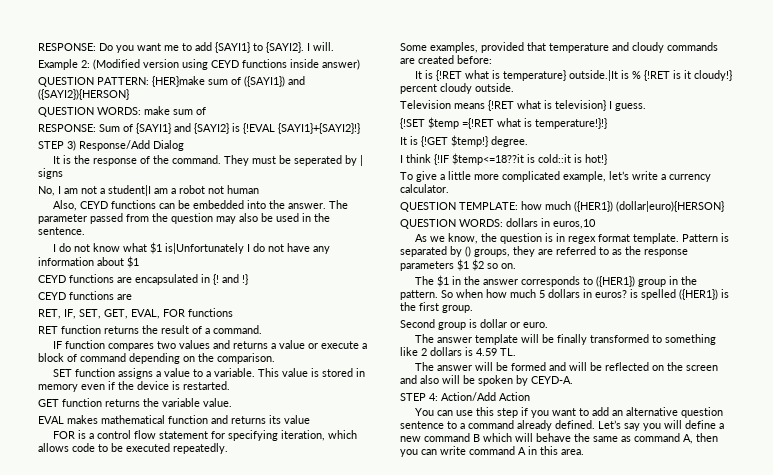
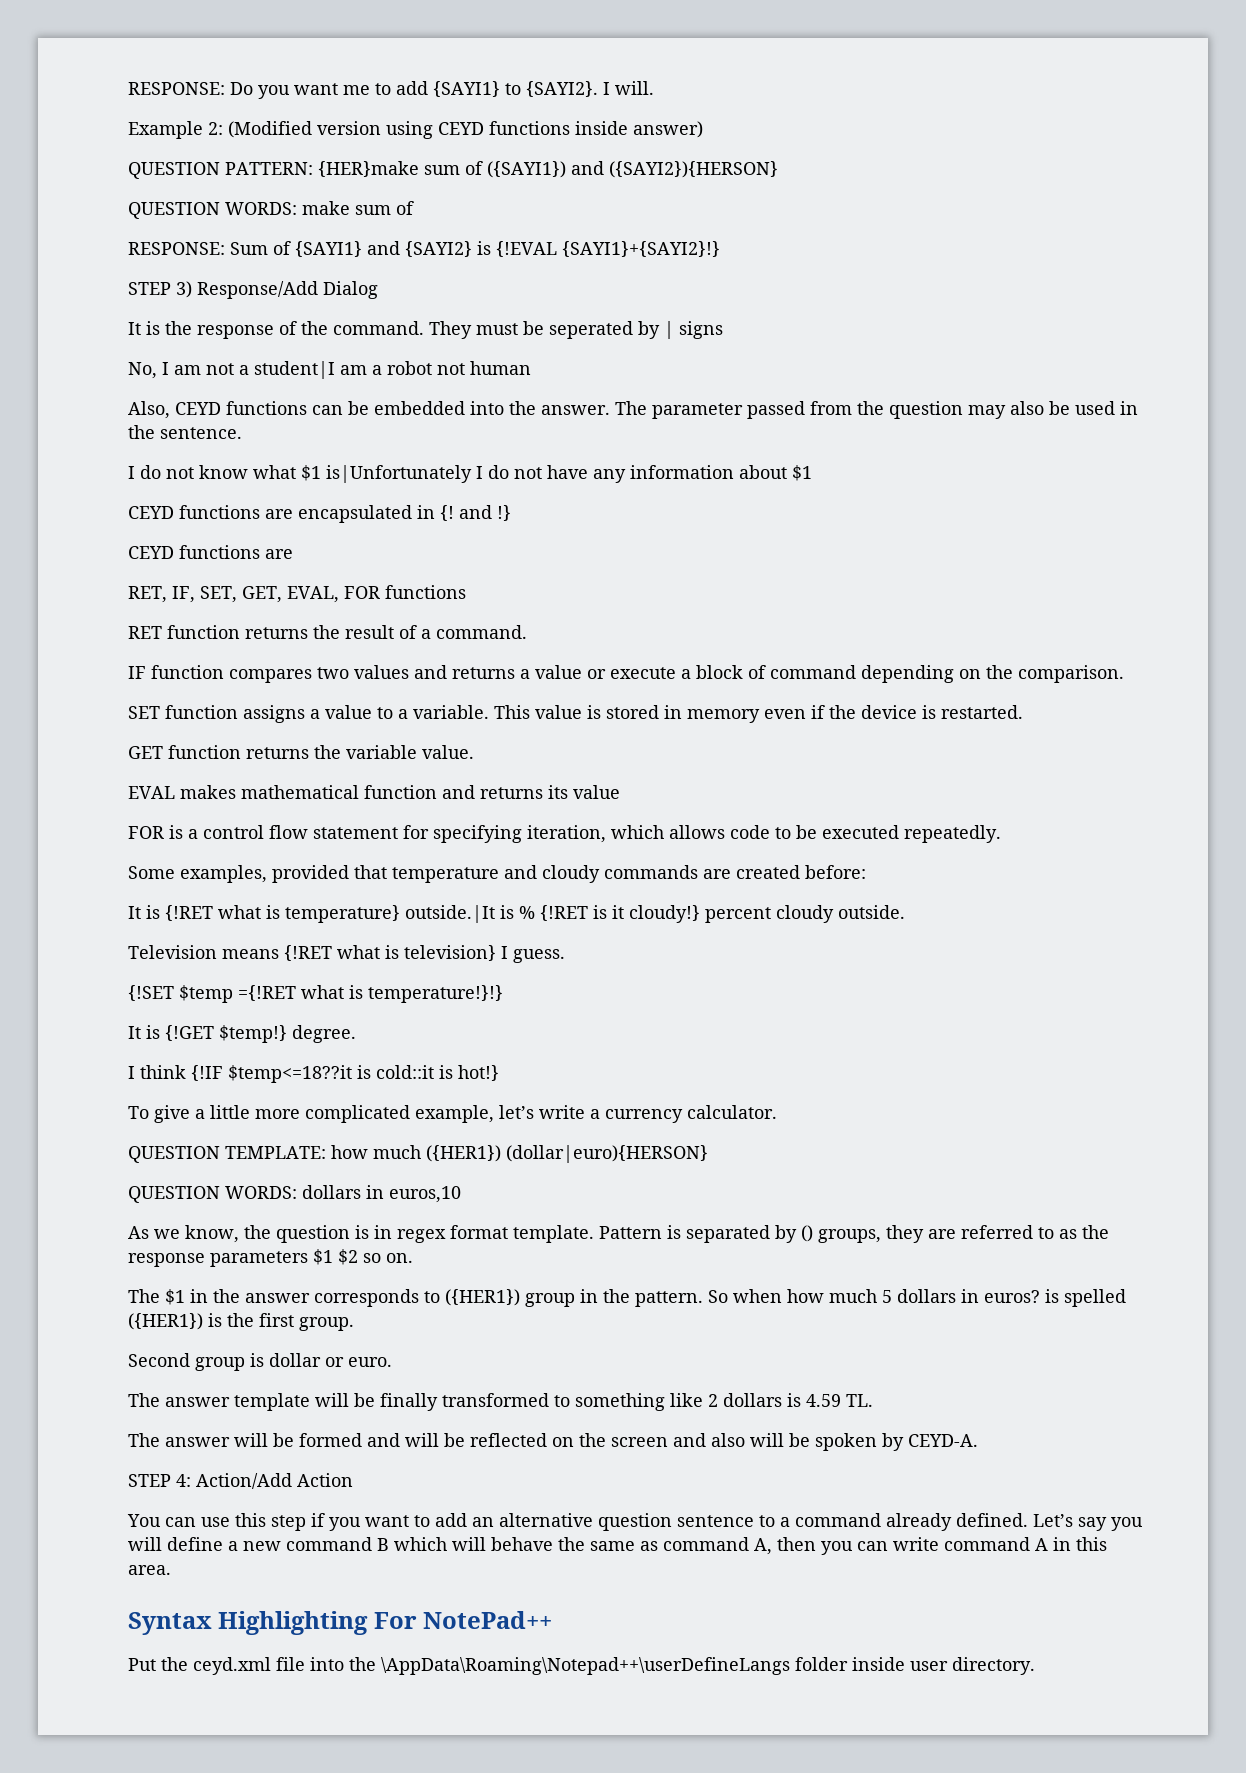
+ Syntax Highlighting For NotePad++
+ Put the ceyd.xml file into the \AppData\Roaming\Notepad++\userDefineLangs folder inside user directory.

